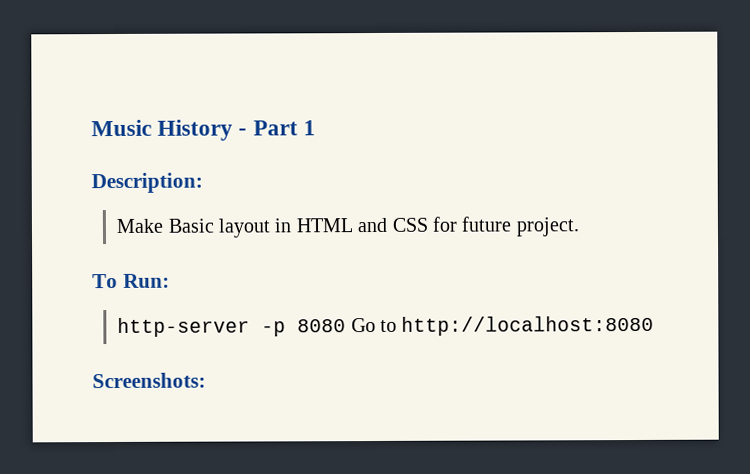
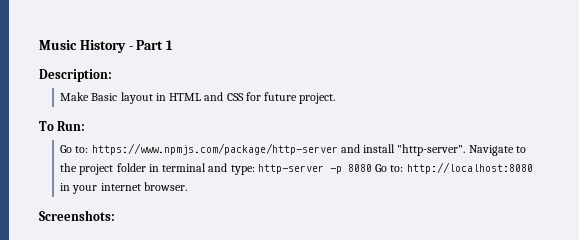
- http-server -p 8080 Go to http://localhost:8080
+ Go to: https://www.npmjs.com/package/http-server and install "http-server". Navigate to the project folder in terminal and type: http-server -p 8080 Go to: http://localhost:8080 in your internet browser.

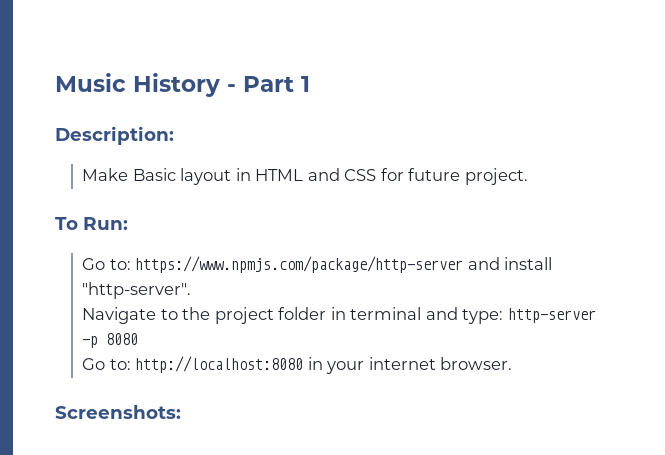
- Go to: https://www.npmjs.com/package/http-server and install "http-server". Navigate to the project folder in terminal and type: http-server -p 8080 Go to: http://localhost:8080 in your internet browser.
+ Go to: https://www.npmjs.com/package/http-server and install "http-server".
+ Navigate to the project folder in terminal and type: http-server -p 8080
+ Go to: http://localhost:8080 in your internet browser.

